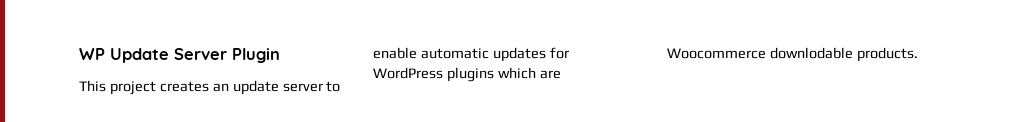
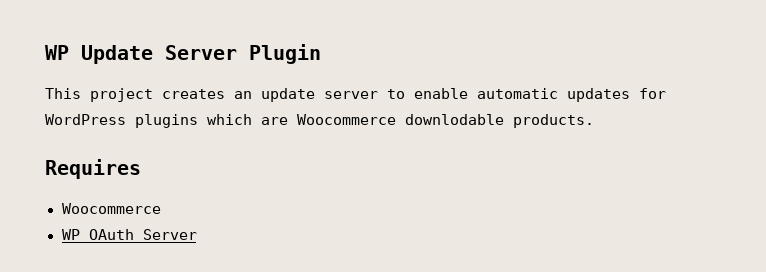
+ Requires
+ Woocommerce
+ WP OAuth Server

